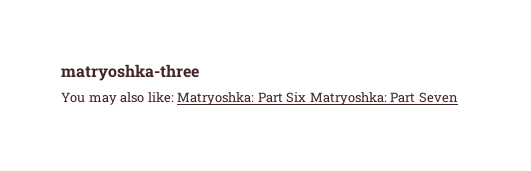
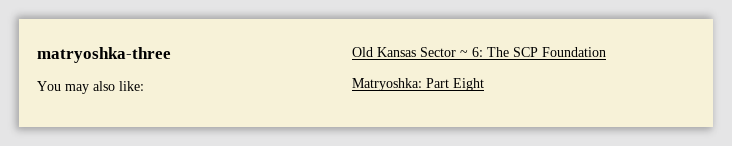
- You may also like: Matryoshka: Part Six Matryoshka: Part Seven
+ You may also like:
+ Old Kansas Sector ~ 6: The SCP Foundation
+ Matryoshka: Part Eight

